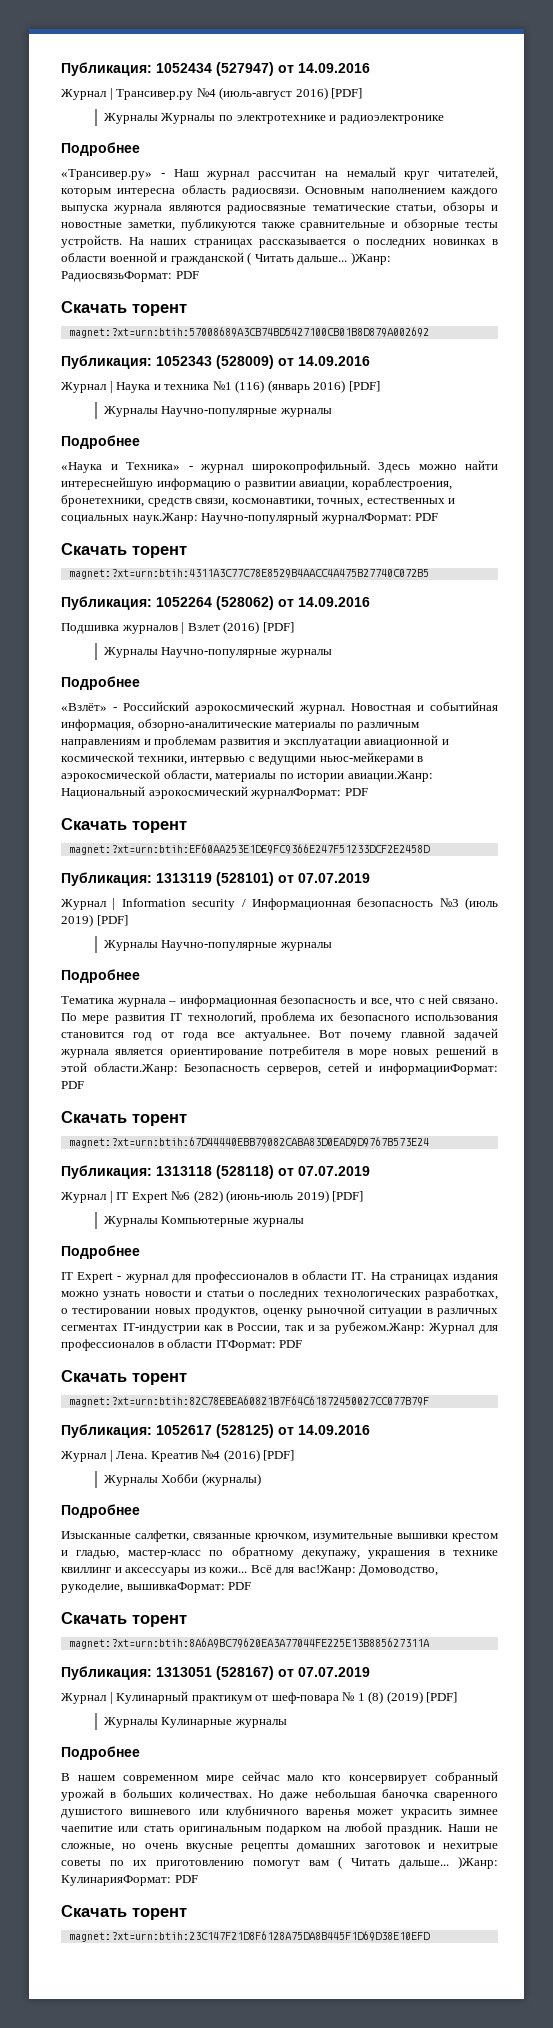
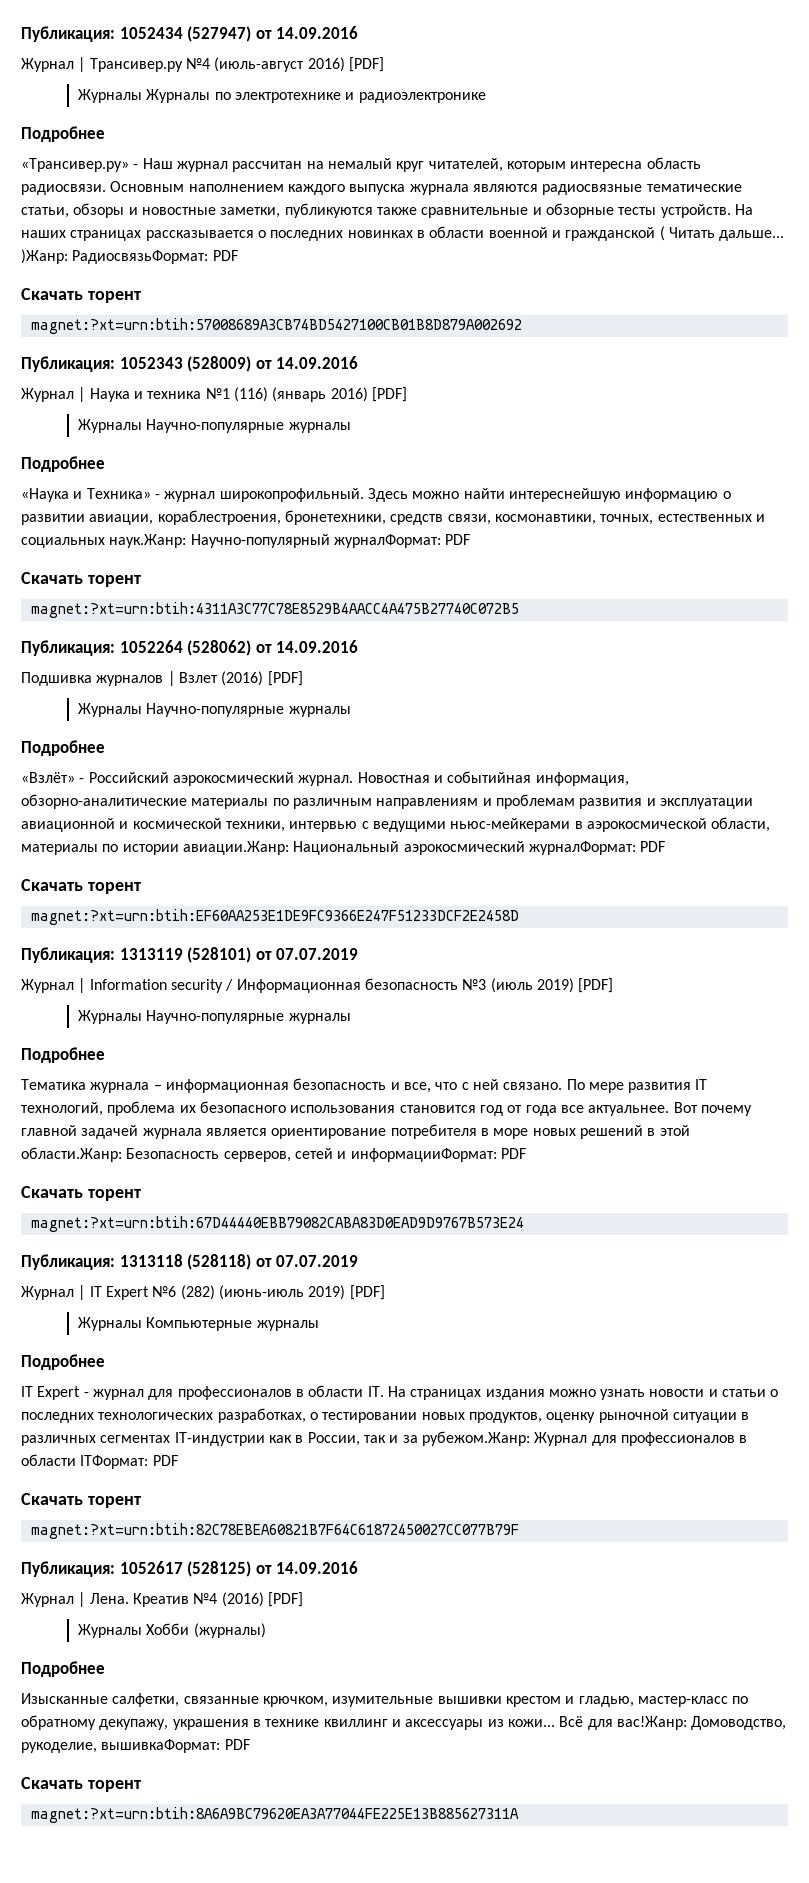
- Публикация: 1313051 (528167) от 07.07.2019
- Журнал | Кулинарный практикум от шеф-повара № 1 (8) (2019) [PDF]
- Журналы Кулинарные журналы
- Подробнее
- В нашем современном мире сейчас мало кто консервирует собранный урожай в больших количествах. Но даже небольшая баночка сваренного душистого вишневого или клубничного варенья может украсить зимнее чаепитие или стать оригинальным подарком на любой праздник. Наши не сложные, но очень вкусные рецепты домашних заготовок и нехитрые советы по их приготовлению помогут вам ( Читать дальше... )Жанр: КулинарияФормат: PDF
- Скачать торент
- magnet:?xt=urn:btih:23C147F21D8F6128A75DA8B445F1D69D38E10EFD

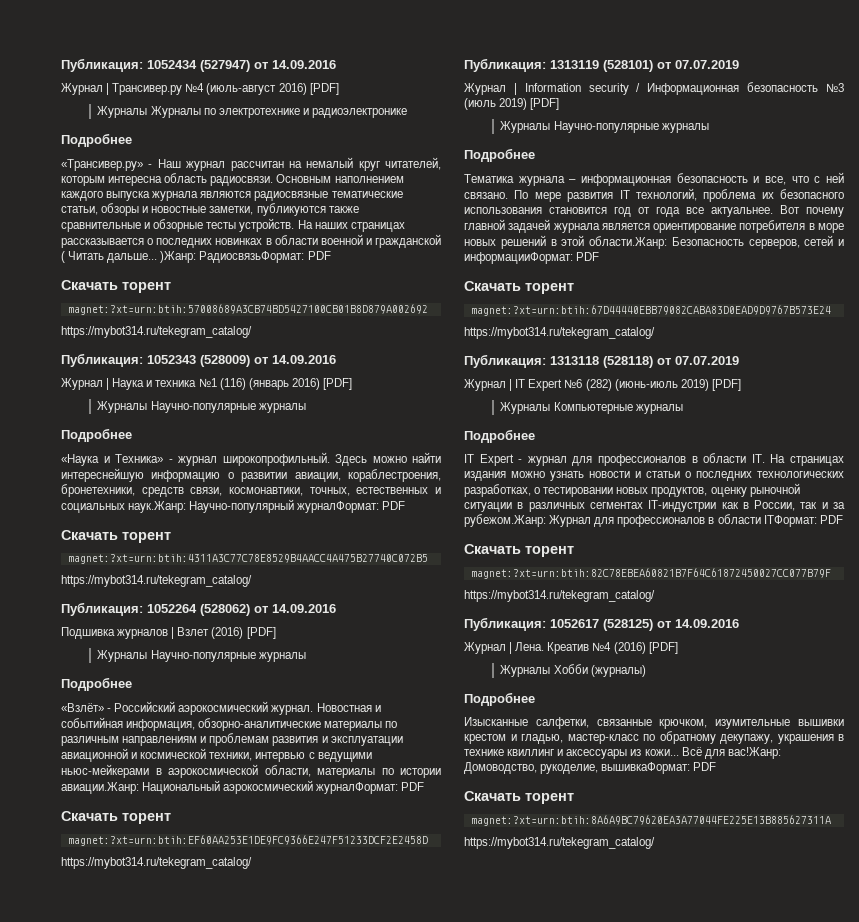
  magnet:?xt=urn:btih:57008689A3CB74BD5427100CB01B8D879A002692
+ https://mybot314.ru/tekegram_catalog/
  magnet:?xt=urn:btih:4311A3C77C78E8529B4AACC4A475B27740C072B5
+ https://mybot314.ru/tekegram_catalog/
  magnet:?xt=urn:btih:EF60AA253E1DE9FC9366E247F51233DCF2E2458D
+ https://mybot314.ru/tekegram_catalog/
  magnet:?xt=urn:btih:67D44440EBB79082CABA83D0EAD9D9767B573E24
+ https://mybot314.ru/tekegram_catalog/
  magnet:?xt=urn:btih:82C78EBEA60821B7F64C61872450027CC077B79F
+ https://mybot314.ru/tekegram_catalog/
  magnet:?xt=urn:btih:8A6A9BC79620EA3A77044FE225E13B885627311A
+ https://mybot314.ru/tekegram_catalog/

